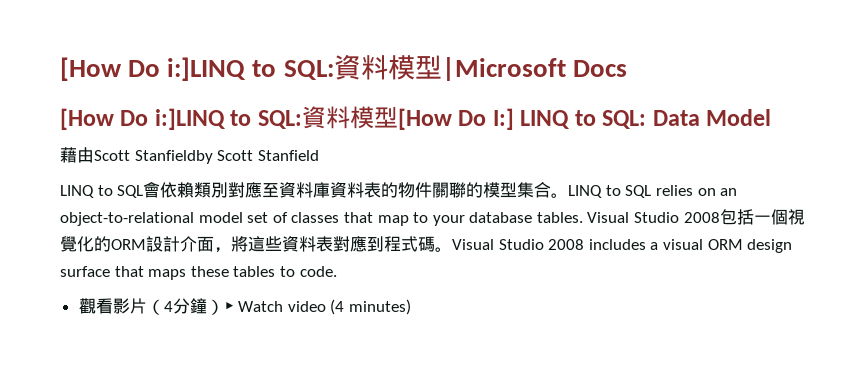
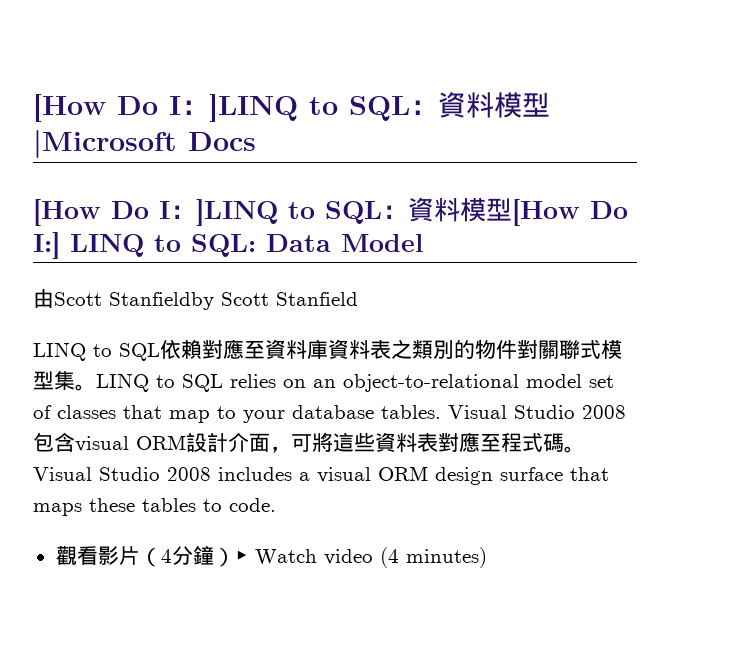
- [How Do i:]LINQ to SQL:資料模型|Microsoft Docs
+ [How Do I：]LINQ to SQL：資料模型|Microsoft Docs
- [How Do i:]LINQ to SQL:資料模型[How Do I:] LINQ to SQL: Data Model
+ [How Do I：]LINQ to SQL：資料模型[How Do I:] LINQ to SQL: Data Model
- 藉由Scott Stanfieldby Scott Stanfield
+ 由Scott Stanfieldby Scott Stanfield
- LINQ to SQL會依賴類別對應至資料庫資料表的物件關聯的模型集合。
+ LINQ to SQL依賴對應至資料庫資料表之類別的物件對關聯式模型集。
- Visual Studio 2008包括一個視覺化的ORM設計介面，將這些資料表對應到程式碼。
+ Visual Studio 2008包含visual ORM設計介面，可將這些資料表對應至程式碼。

